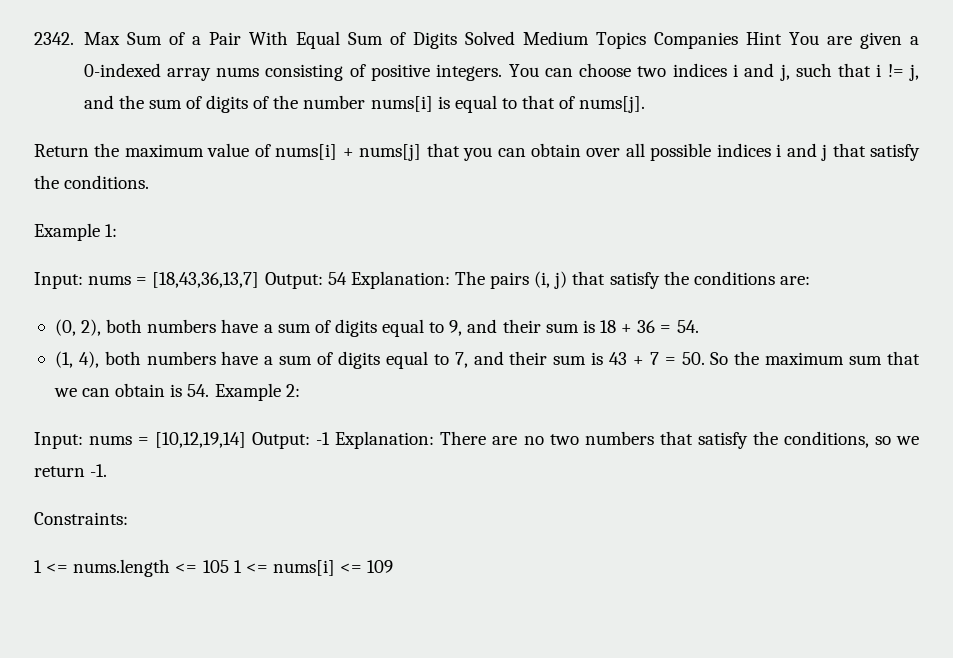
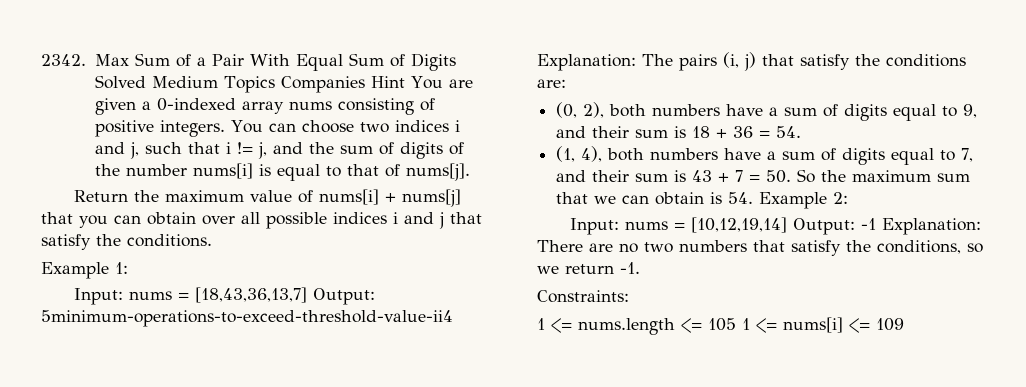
- Input: nums = [18,43,36,13,7] Output: 54 Explanation: The pairs (i, j) that satisfy the conditions are:
+ Input: nums = [18,43,36,13,7] Output: 5minimum-operations-to-exceed-threshold-value-ii4 Explanation: The pairs (i, j) that satisfy the conditions are:

